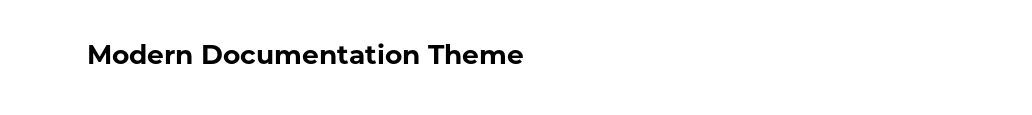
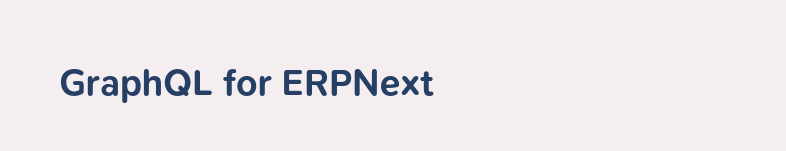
- Modern Documentation Theme
+ GraphQL for ERPNext

